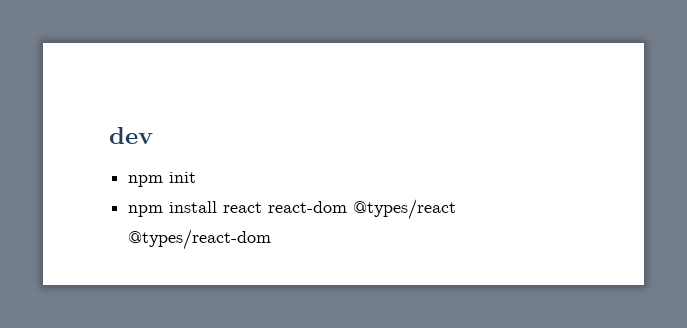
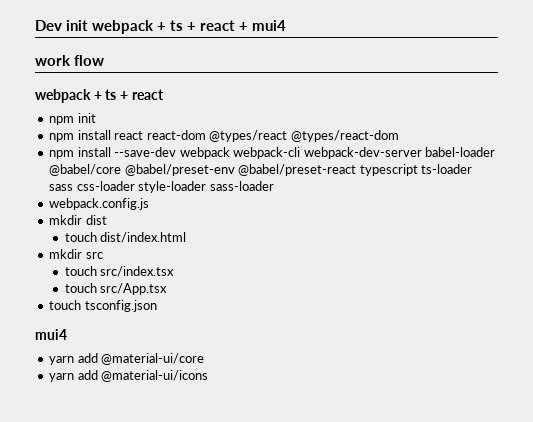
- dev
+ Dev init webpack + ts + react + mui4
+ work flow
+ webpack + ts + react
+ npm install --save-dev webpack webpack-cli webpack-dev-server babel-loader @babel/core @babel/preset-env @babel/preset-react typescript ts-loader sass css-loader style-loader sass-loader
+ webpack.config.js
+ mkdir dist
+ touch dist/index.html
+ mkdir src
+ touch src/index.tsx
+ touch src/App.tsx
+ touch tsconfig.json
+ mui4
+ yarn add @material-ui/core
+ yarn add @material-ui/icons

